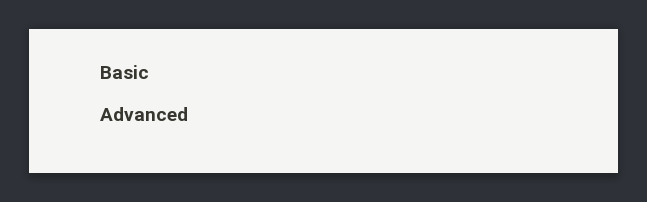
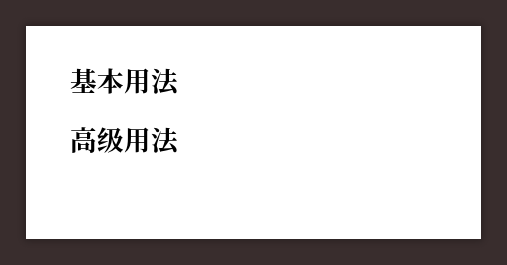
- Basic
- Advanced
+ 基本用法
+ 高级用法

